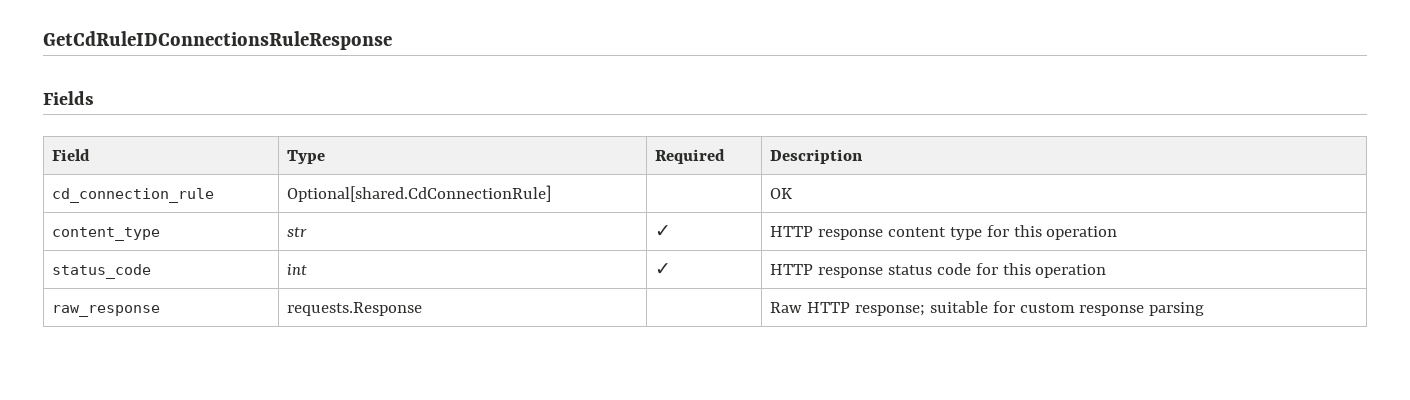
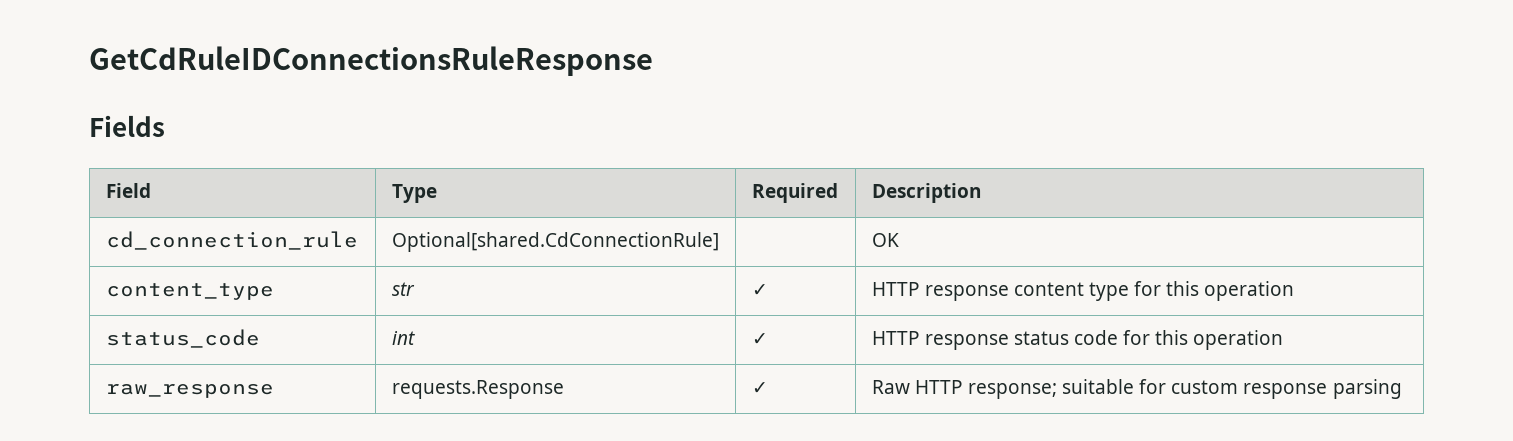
- raw_response | requests.Response | | Raw HTTP response; suitable for custom response parsing
+ raw_response | requests.Response | ✓ | Raw HTTP response; suitable for custom response parsing

